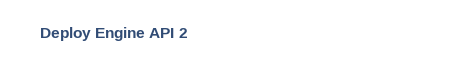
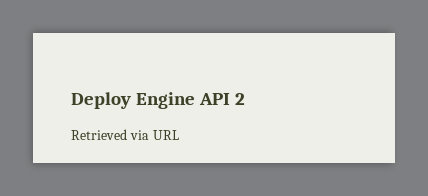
+ Retrieved via URL

